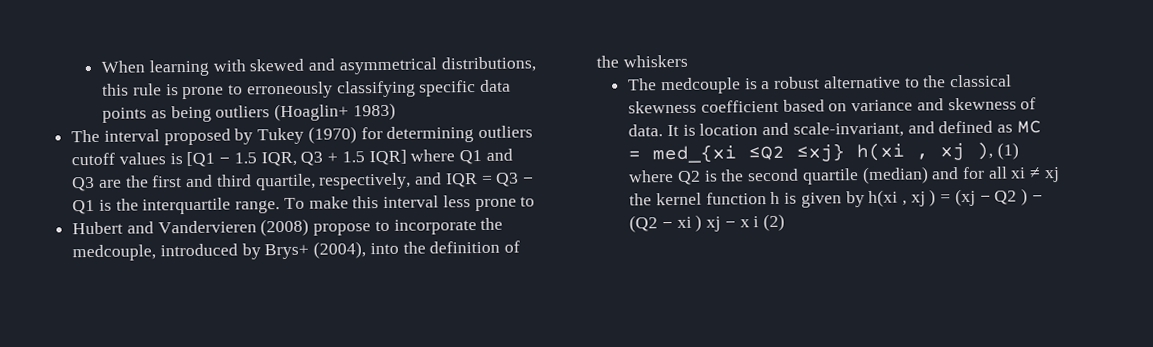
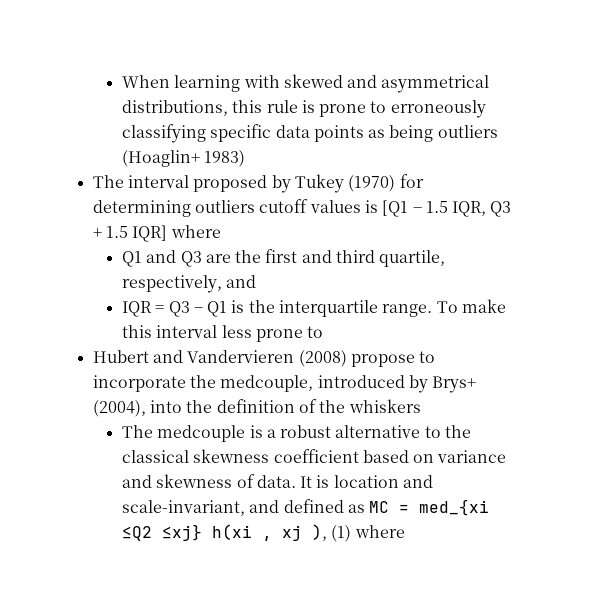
- The interval proposed by Tukey (1970) for determining outliers cutoff values is [Q1 − 1.5 IQR, Q3 + 1.5 IQR] where Q1 and Q3 are the first and third quartile, respectively, and IQR = Q3 − Q1 is the interquartile range.
+ The interval proposed by Tukey (1970) for determining outliers cutoff values is [Q1 − 1.5 IQR, Q3 + 1.5 IQR] where
+ Q1 and Q3 are the first and third quartile, respectively, and
+ IQR = Q3 − Q1 is the interquartile range.
- It is location and scale-invariant, and defined as MC = med_{xi ≤Q2 ≤xj} h(xi , xj ), (1) where Q2 is the second quartile (median) and for all xi ≠ xj the kernel function h is given by h(xi , xj ) = (xj − Q2 ) − (Q2 − xi ) xj − x i (2)
+ It is location and scale-invariant, and defined as MC = med_{xi ≤Q2 ≤xj} h(xi , xj ), (1) where

